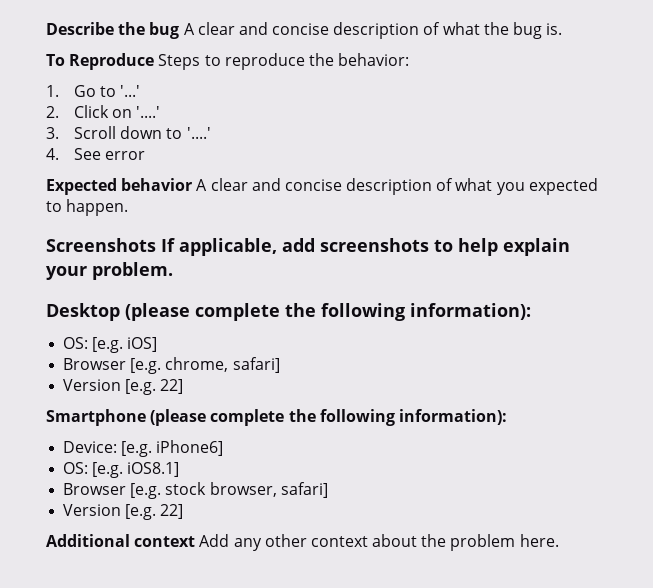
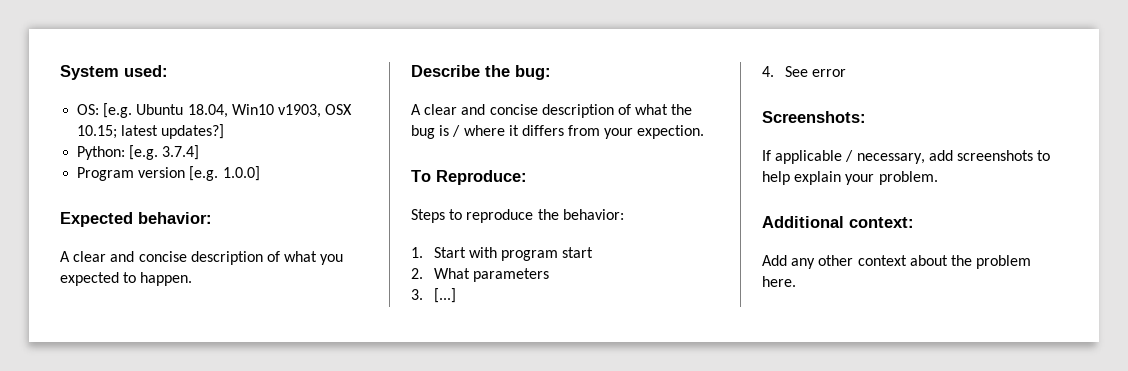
- Describe the bug A clear and concise description of what the bug is.
- To Reproduce Steps to reproduce the behavior:
- 1. Go to '...'
- 2. Click on '....'
- 3. Scroll down to '....'
- 4. See error
- Expected behavior A clear and concise description of what you expected to happen.
+ System used:
+ OS: [e.g. Ubuntu 18.04, Win10 v1903, OSX 10.15; latest updates?]
+ Python: [e.g. 3.7.4]
+ Program version [e.g. 1.0.0]
+ Expected behavior:
+ A clear and concise description of what you expected to happen.
- Screenshots If applicable, add screenshots to help explain your problem.
+ Describe the bug:
+ A clear and concise description of what the bug is / where it differs from your expection.
+ To Reproduce:
+ Steps to reproduce the behavior:
+ 1. Start with program start
+ 2. What parameters
+ 3. [...]
+ 4. See error
+ Screenshots:
+ If applicable / necessary, add screenshots to help explain your problem.
- Desktop (please complete the following information):
- OS: [e.g. iOS]
- Browser [e.g. chrome, safari]
- Version [e.g. 22]
- Smartphone (please complete the following information):
- Device: [e.g. iPhone6]
- OS: [e.g. iOS8.1]
- Browser [e.g. stock browser, safari]
- Version [e.g. 22]
- Additional context Add any other context about the problem here.
+ Additional context:
+ Add any other context about the problem here.

